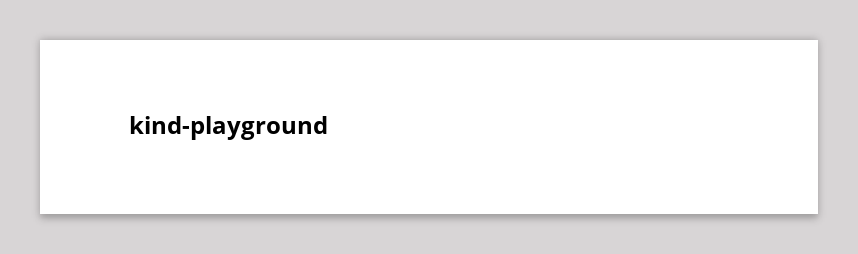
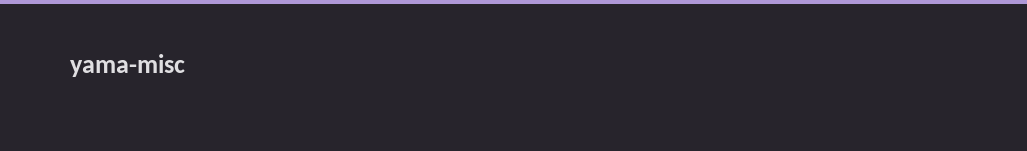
- kind-playground
+ yama-misc

